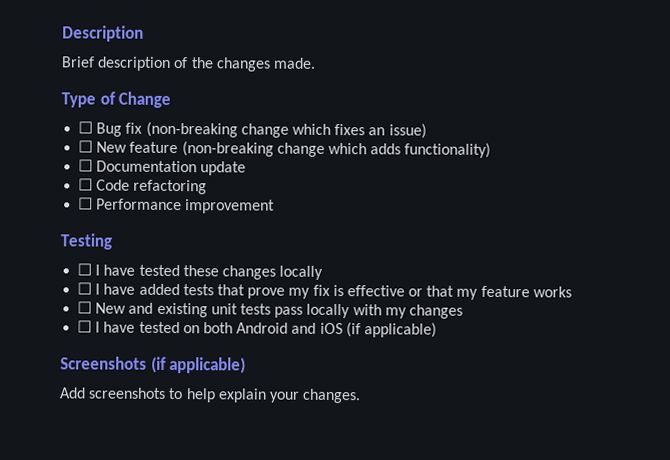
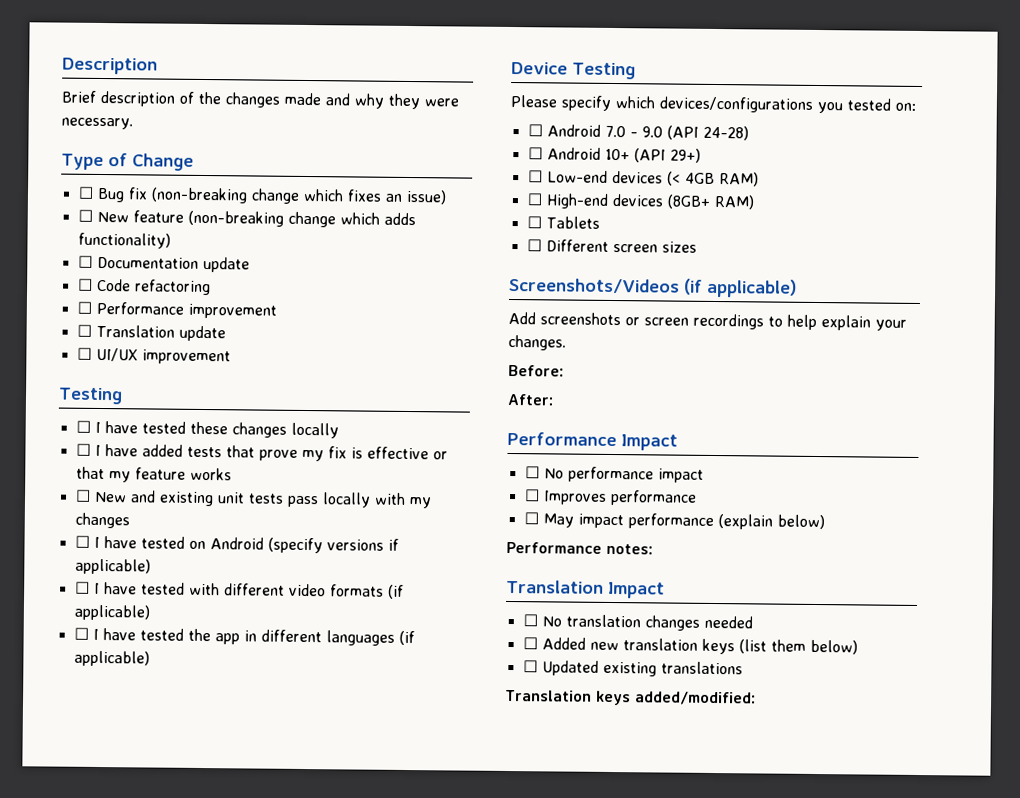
- Brief description of the changes made.
+ Brief description of the changes made and why they were necessary.
+ ☐ Translation update
+ ☐ UI/UX improvement
- ☐ I have tested on both Android and iOS (if applicable)
- Screenshots (if applicable)
+ ☐ I have tested on Android (specify versions if applicable)
+ ☐ I have tested with different video formats (if applicable)
+ ☐ I have tested the app in different languages (if applicable)
+ Device Testing
+ Please specify which devices/configurations you tested on:
+ ☐ Android 7.0 - 9.0 (API 24-28)
+ ☐ Android 10+ (API 29+)
+ ☐ Low-end devices (< 4GB RAM)
+ ☐ High-end devices (8GB+ RAM)
+ ☐ Tablets
+ ☐ Different screen sizes
+ Screenshots/Videos (if applicable)
- Add screenshots to help explain your changes.
+ Add screenshots or screen recordings to help explain your changes.
+ Before:
+ After:
+ Performance Impact
+ ☐ No performance impact
+ ☐ Improves performance
+ ☐ May impact performance (explain below)
+ Performance notes:
+ Translation Impact
+ ☐ No translation changes needed
+ ☐ Added new translation keys (list them below)
+ ☐ Updated existing translations
+ Translation keys added/modified:

